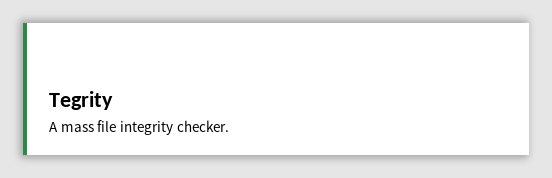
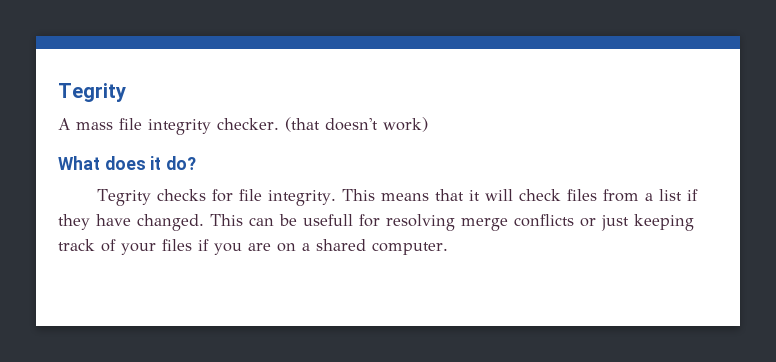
+ (that doesn't work)
+ What does it do?
+ Tegrity checks for file integrity. This means that it will check files from a list if they have changed. This can be usefull for resolving merge conflicts or just keeping track of your files if you are on a shared computer.

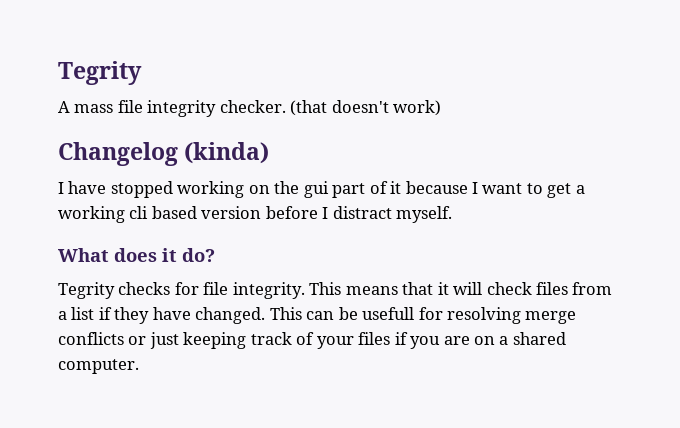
+ Changelog (kinda)
+ I have stopped working on the gui part of it because I want to get a working cli based version before I distract myself.

